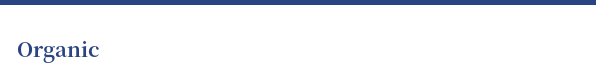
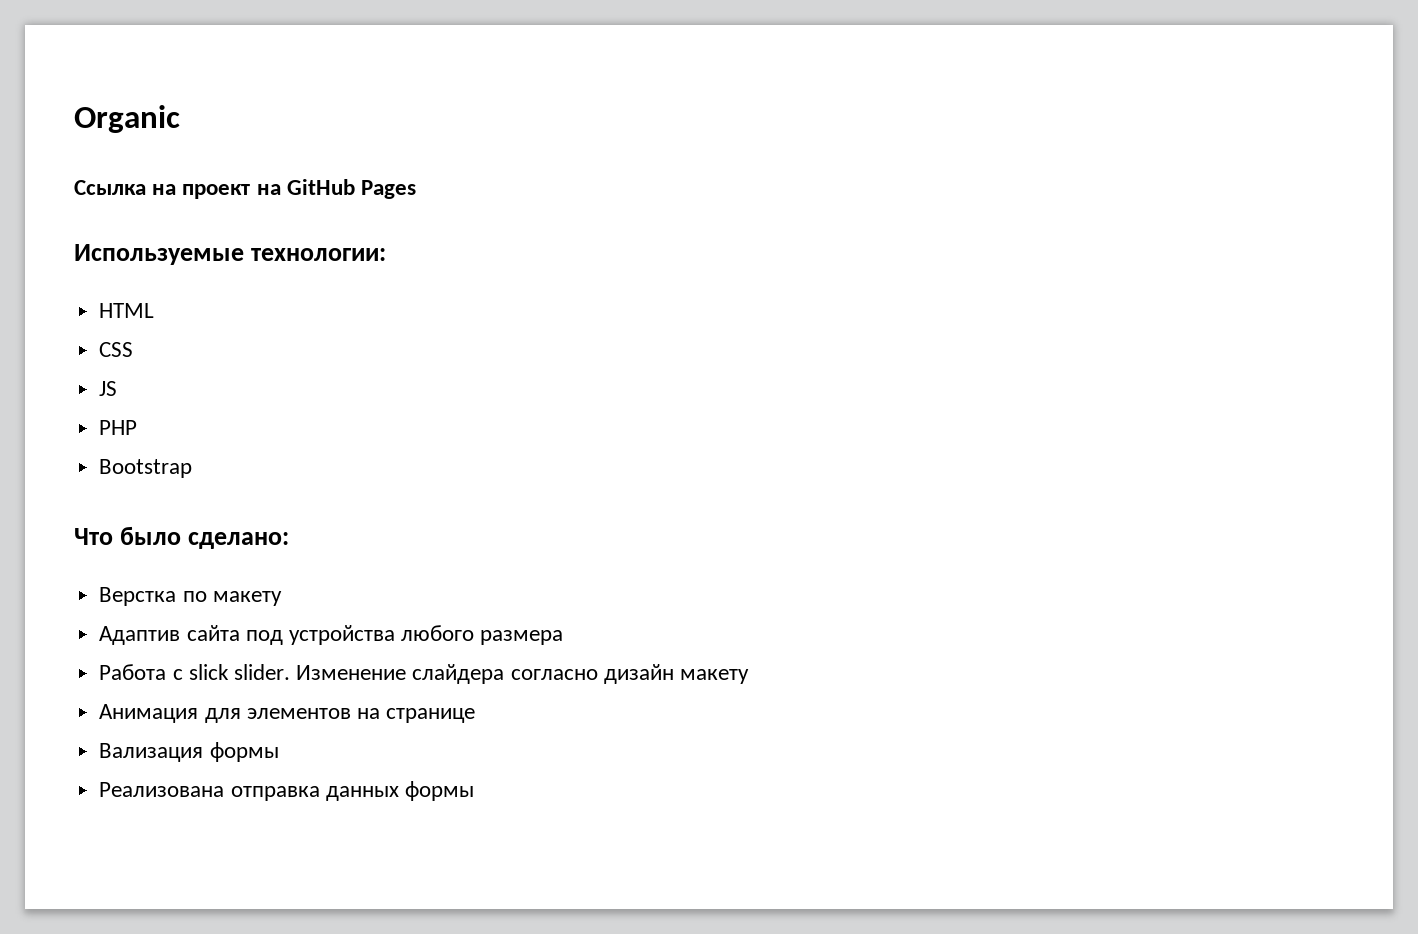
+ Ссылка на проект на GitHub Pages
+ Используемые технологии:
+ HTML
+ CSS
+ JS
+ PHP
+ Bootstrap
+ Что было сделано:
+ Верстка по макету
+ Адаптив сайта под устройства любого размера
+ Работа с slick slider. Изменение слайдера согласно дизайн макету
+ Анимация для элементов на странице
+ Вализация формы
+ Реализована отправка данных формы

